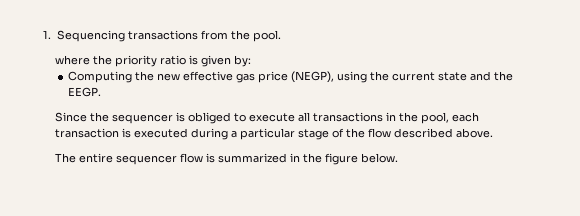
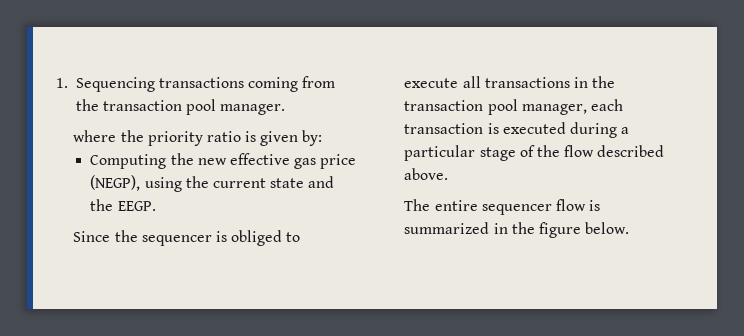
- 1. Sequencing transactions from the pool.
+ 1. Sequencing transactions coming from the transaction pool manager.
- Since the sequencer is obliged to execute all transactions in the pool, each transaction is executed during a particular stage of the flow described above.
+ Since the sequencer is obliged to execute all transactions in the transaction pool manager, each transaction is executed during a particular stage of the flow described above.

